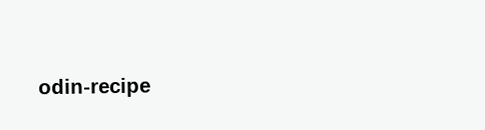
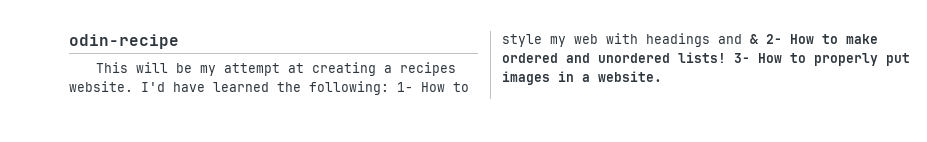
+ This will be my attempt at creating a recipes website. I'd have learned the following: 1- How to style my web with headings and & 2- How to make ordered and unordered lists! 3- How to properly put images in a website.

